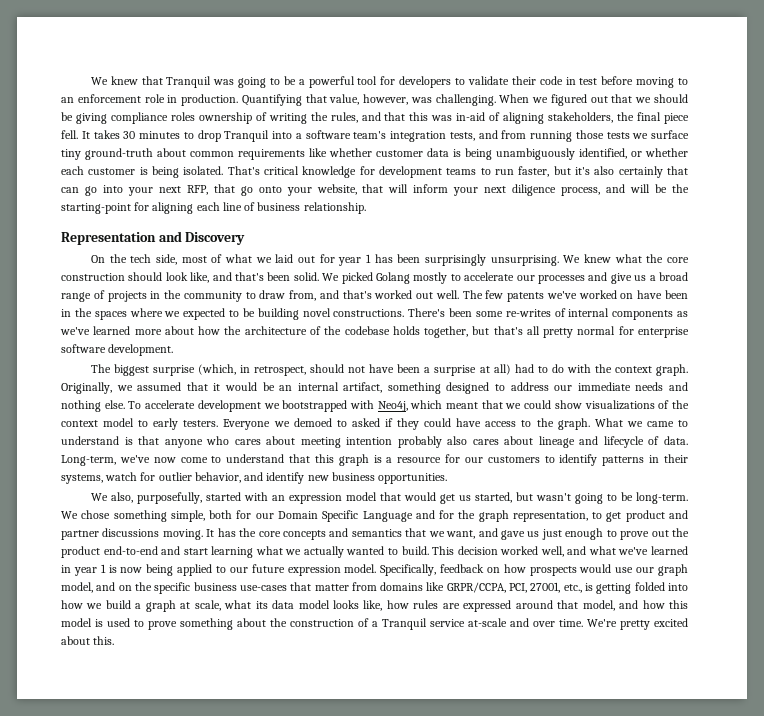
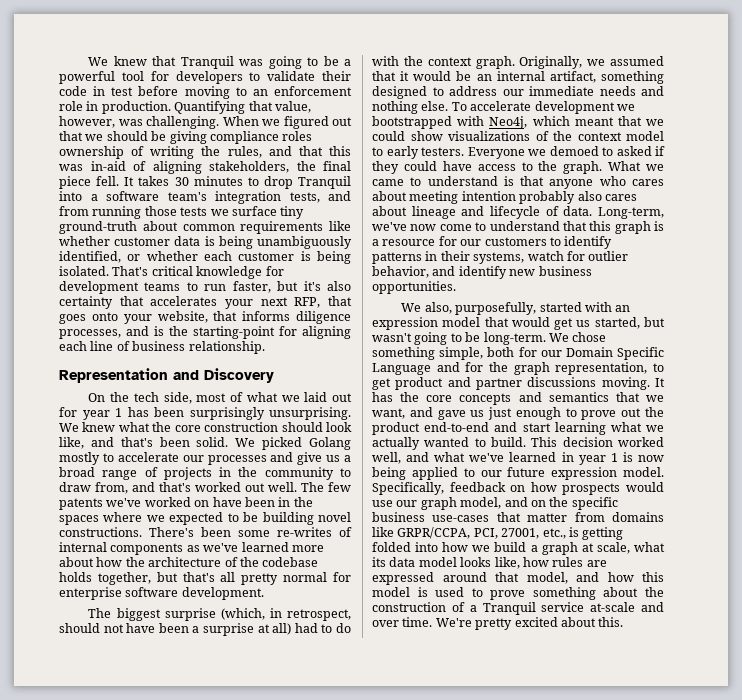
- That's critical knowledge for development teams to run faster, but it's also certainly that can go into your next RFP, that go onto your website, that will inform your next diligence process, and will be the starting-point for aligning each line of business relationship.
+ That's critical knowledge for development teams to run faster, but it's also certainty that accelerates your next RFP, that goes onto your website, that informs diligence processes, and is the starting-point for aligning each line of business relationship.

